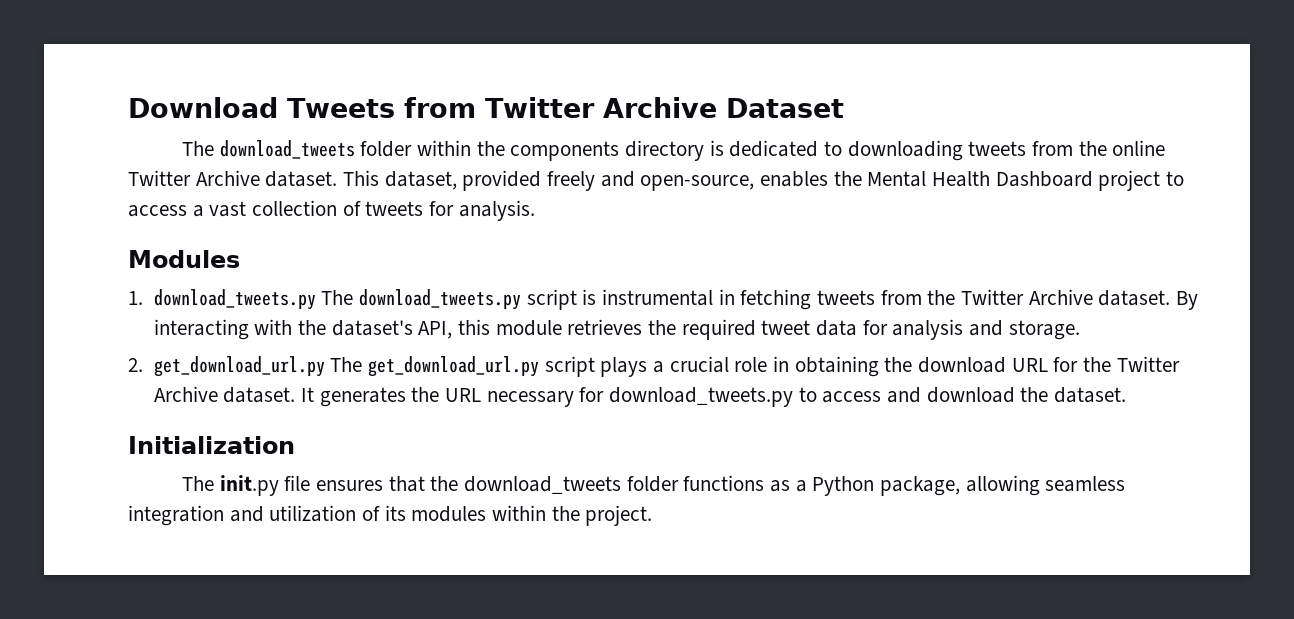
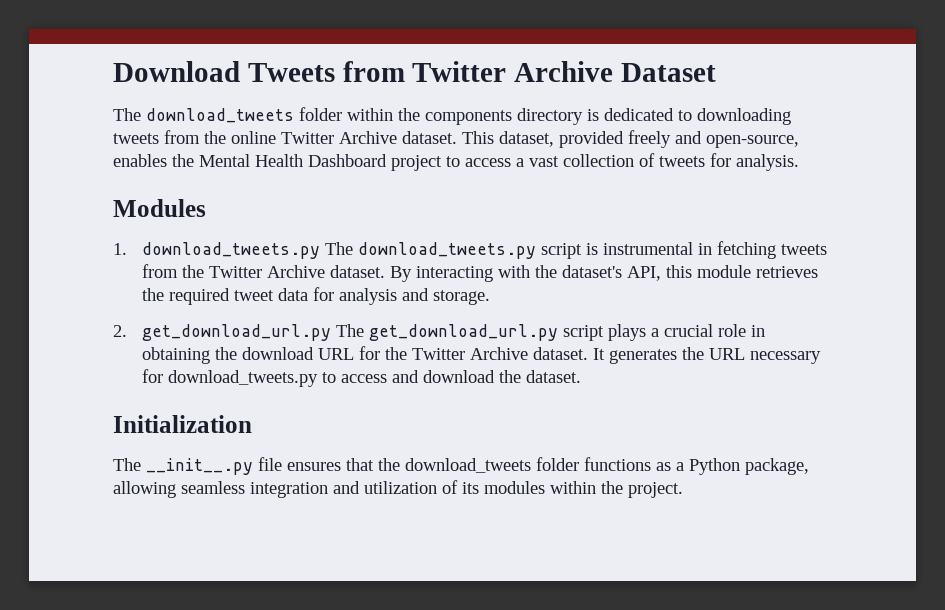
- The init.py file ensures that the download_tweets folder functions as a Python package, allowing seamless integration and utilization of its modules within the project.
+ The __init__.py file ensures that the download_tweets folder functions as a Python package, allowing seamless integration and utilization of its modules within the project.

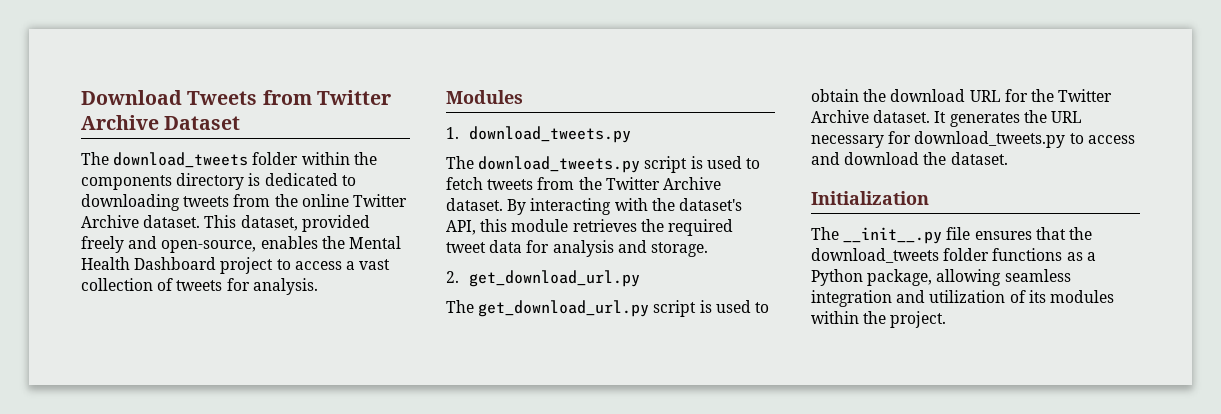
- 1. download_tweets.py The download_tweets.py script is instrumental in fetching tweets from the Twitter Archive dataset.
+ 1. download_tweets.py
+ The download_tweets.py script is used to fetch tweets from the Twitter Archive dataset.
- 2. get_download_url.py The get_download_url.py script plays a crucial role in obtaining the download URL for the Twitter Archive dataset.
+ 2. get_download_url.py
+ The get_download_url.py script is used to obtain the download URL for the Twitter Archive dataset.

